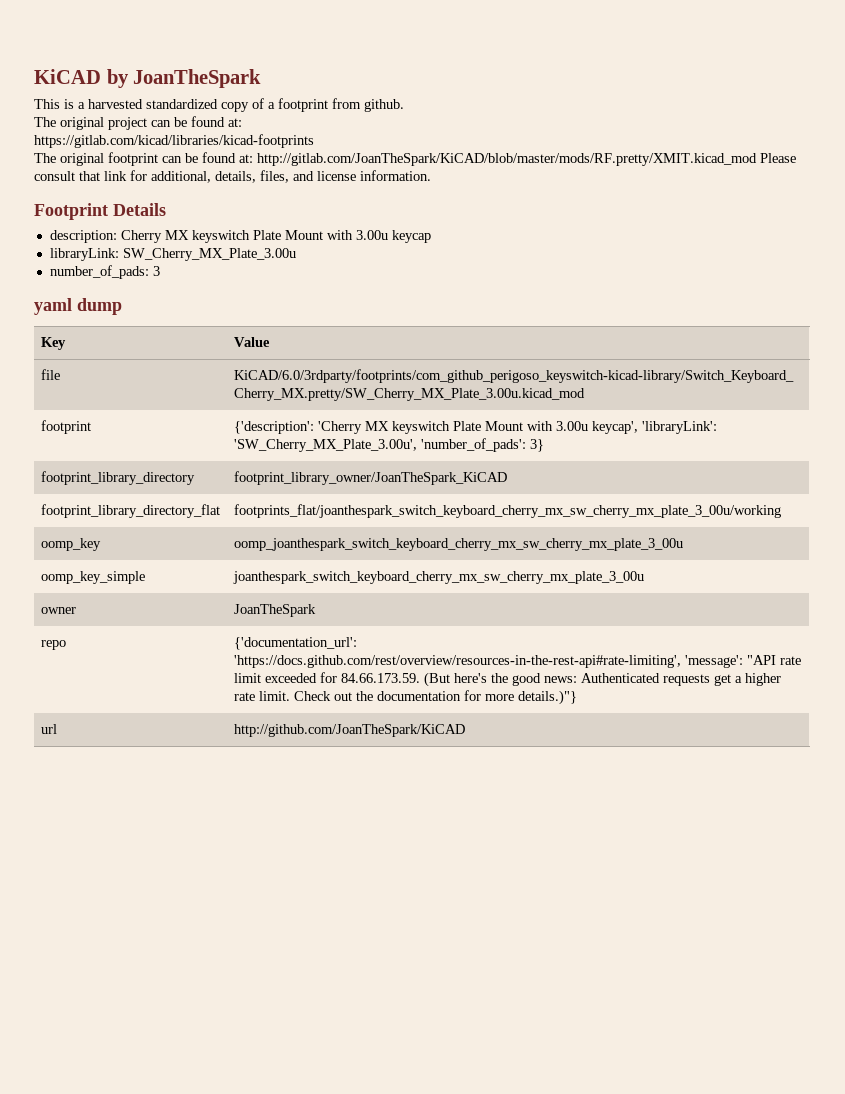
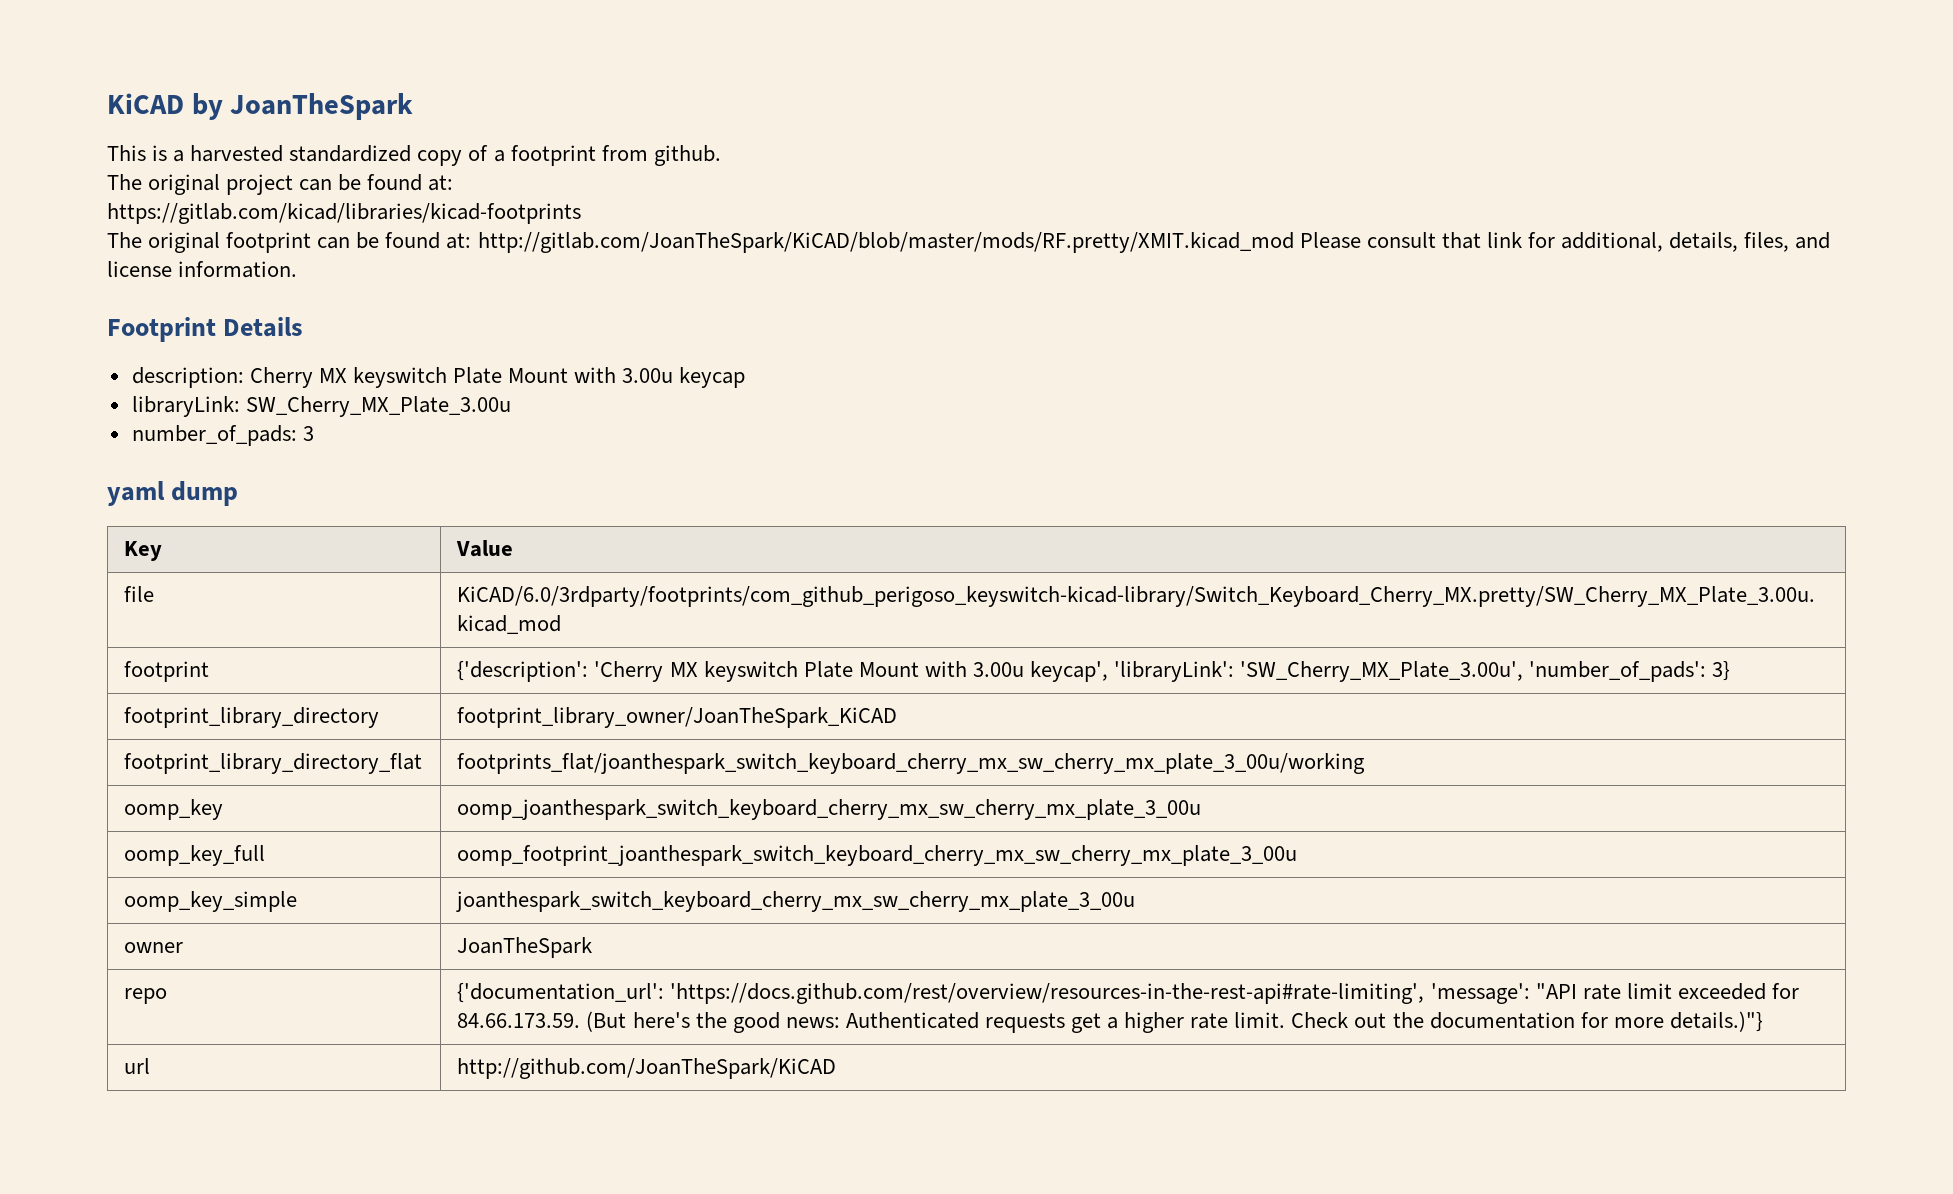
+ oomp_key_full | oomp_footprint_joanthespark_switch_keyboard_cherry_mx_sw_cherry_mx_plate_3_00u

